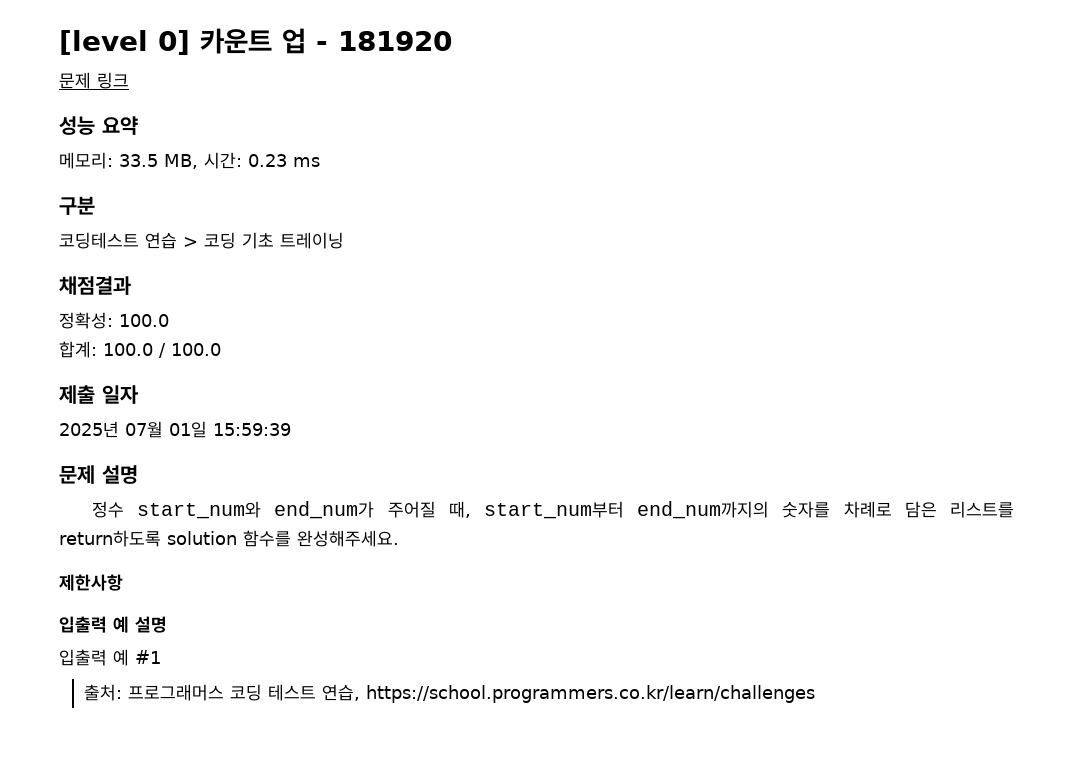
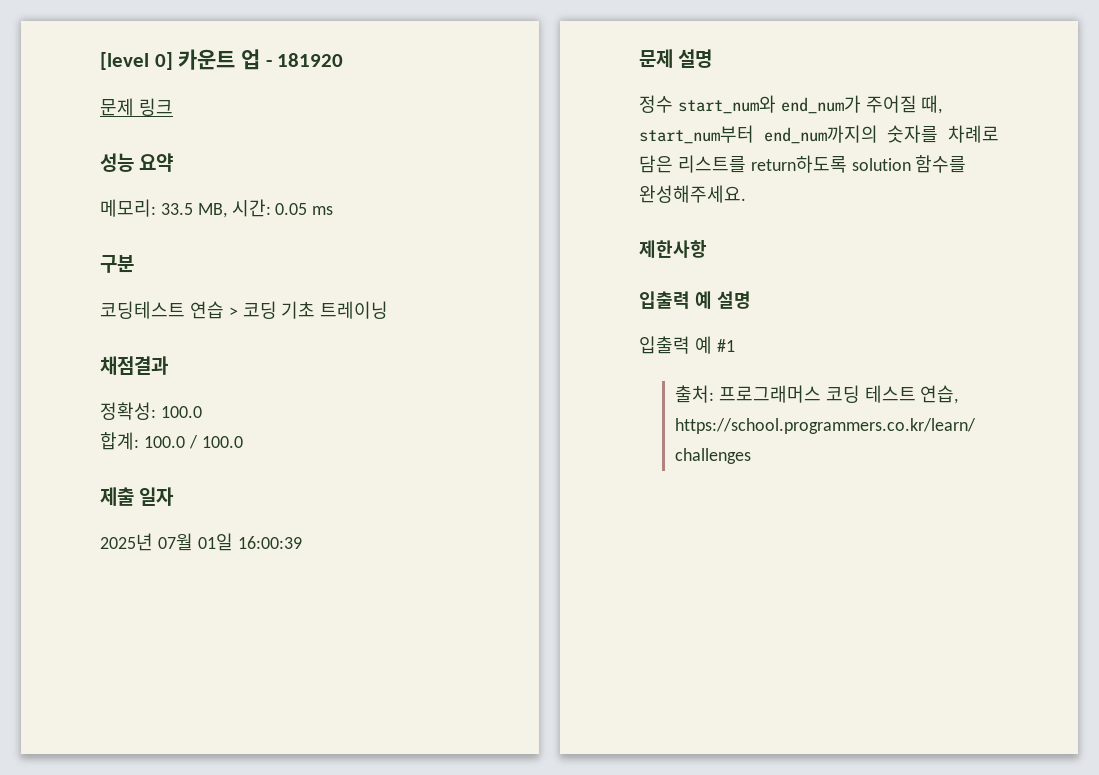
- 메모리: 33.5 MB, 시간: 0.23 ms
+ 메모리: 33.5 MB, 시간: 0.05 ms
- 2025년 07월 01일 15:59:39
+ 2025년 07월 01일 16:00:39

